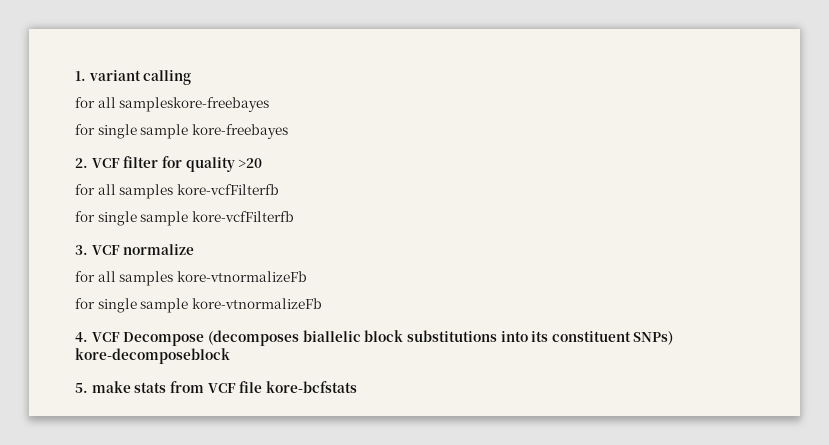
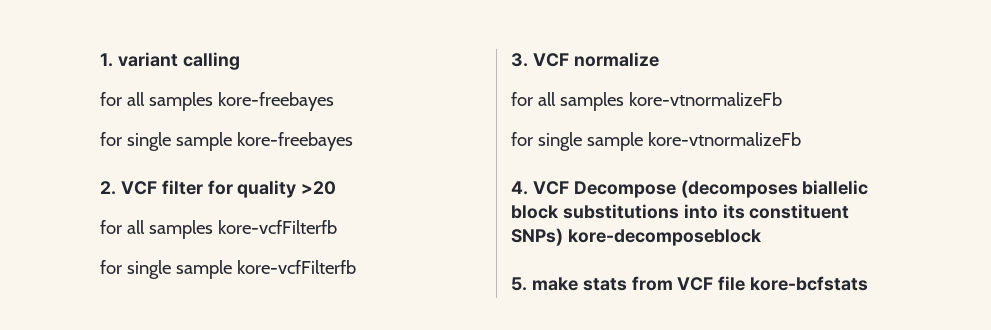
- for all sampleskore-freebayes
+ for all samples kore-freebayes

